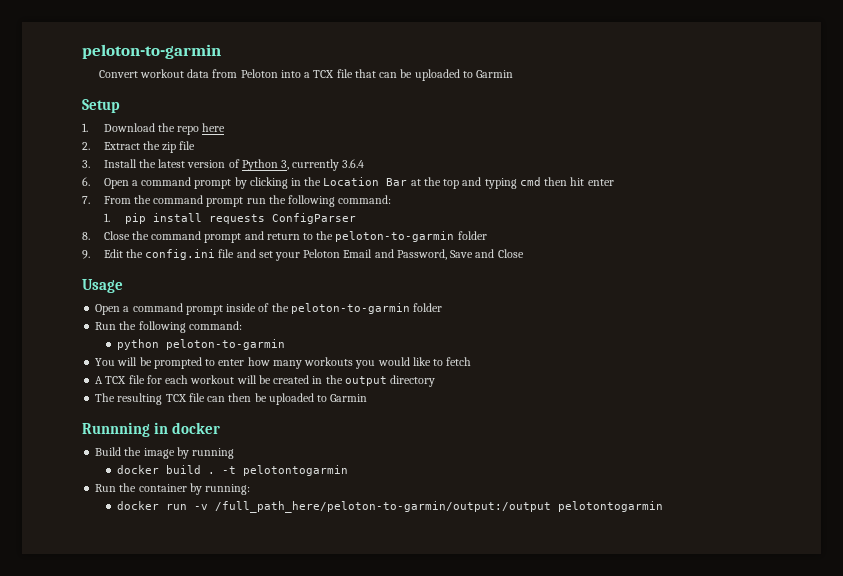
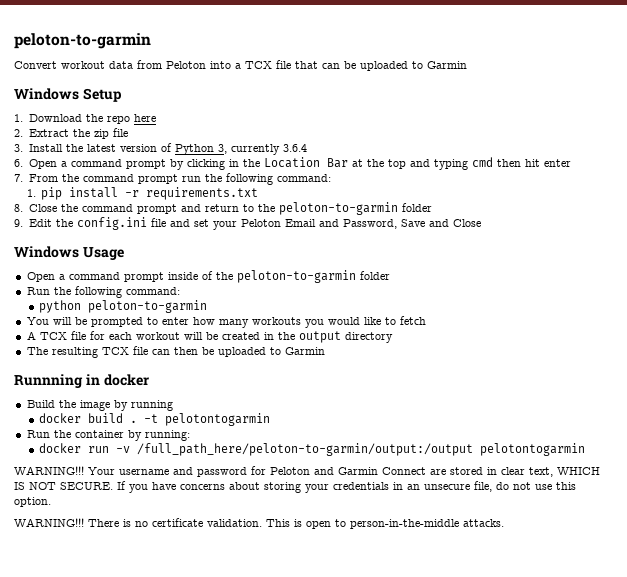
- Setup
+ Windows Setup
- 1. pip install requests ConfigParser
+ 1. pip install -r requirements.txt
- Usage
+ Windows Usage
+ WARNING!!! Your username and password for Peloton and Garmin Connect are stored in clear text, WHICH IS NOT SECURE. If you have concerns about storing your credentials in an unsecure file, do not use this option.
+ WARNING!!! There is no certificate validation. This is open to person-in-the-middle attacks.

